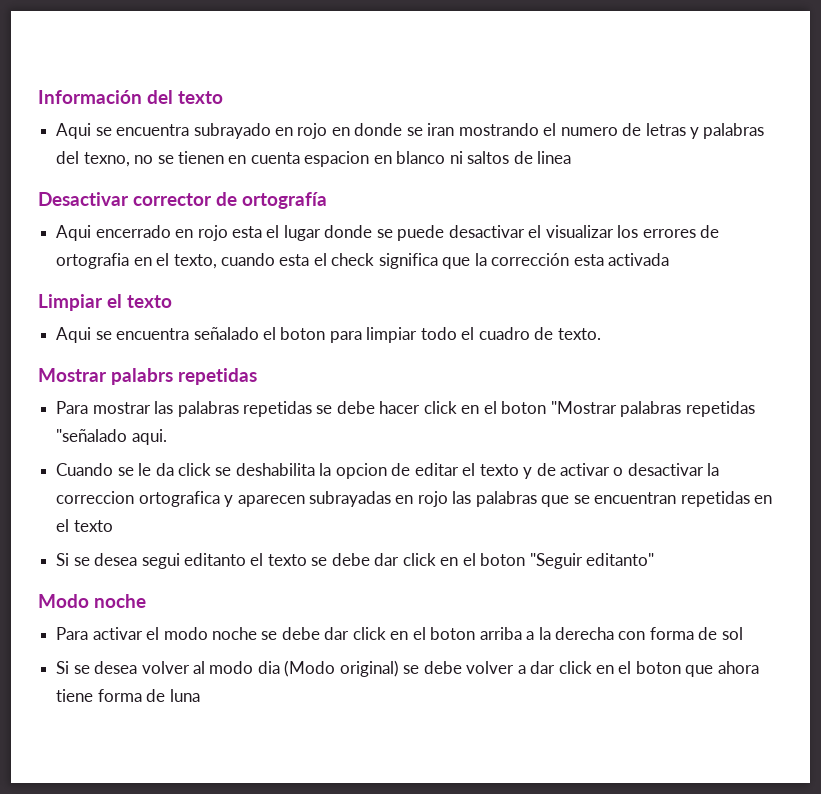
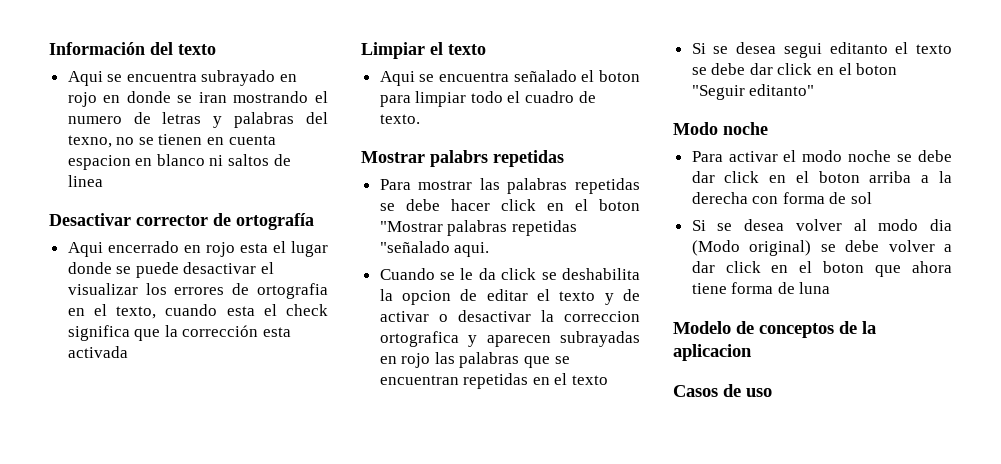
+ Modelo de conceptos de la aplicacion
+ Casos de uso

